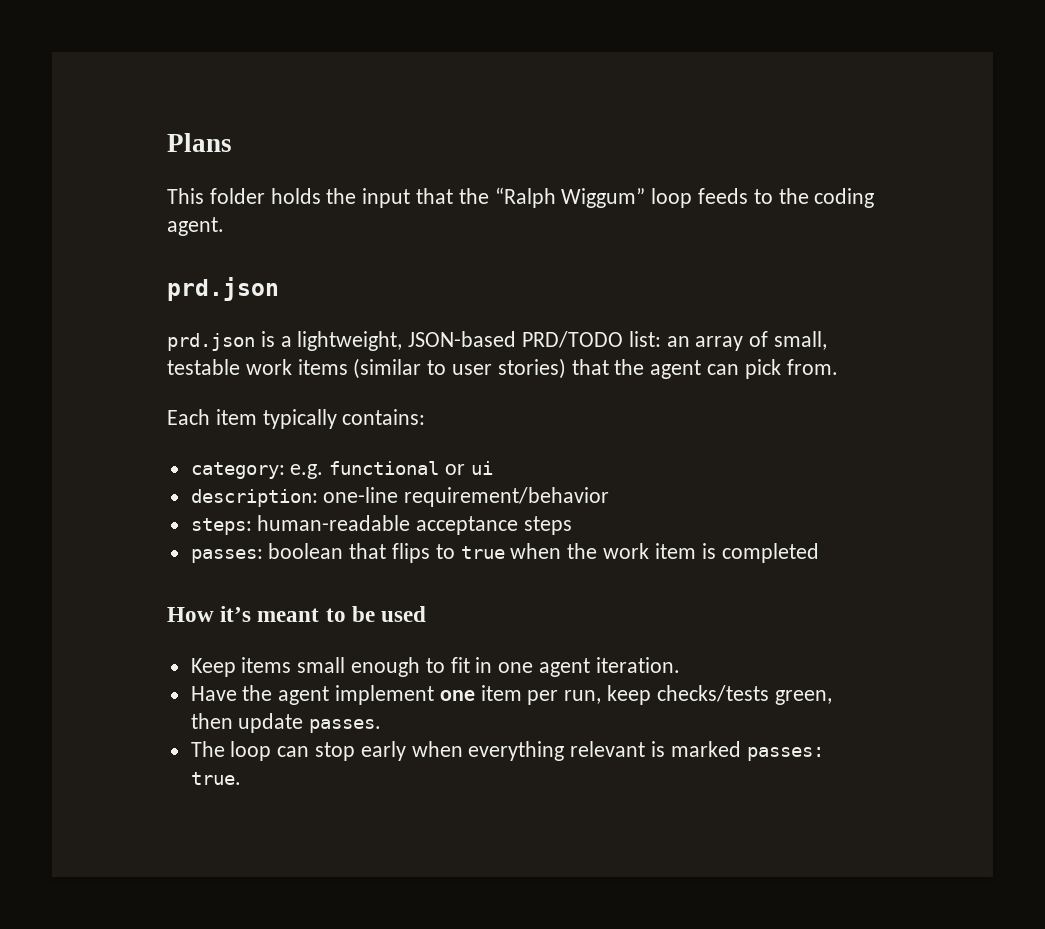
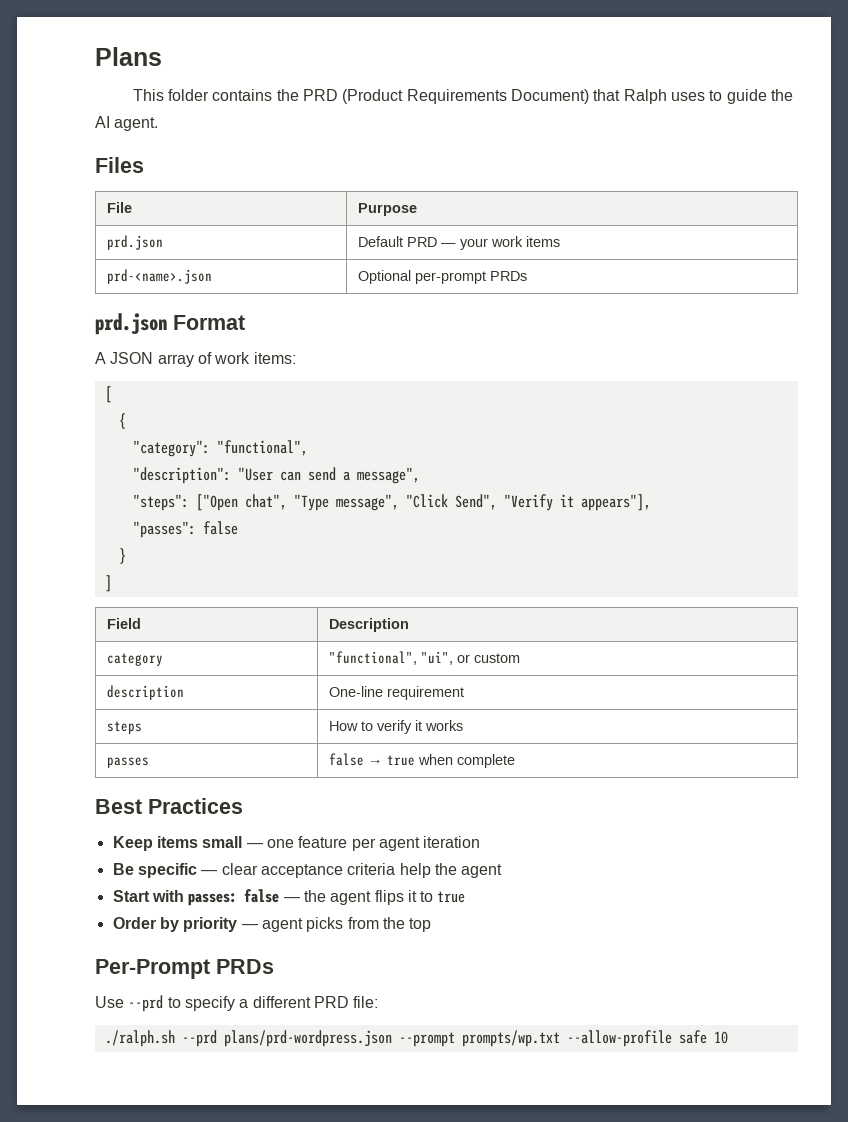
- This folder holds the input that the “Ralph Wiggum” loop feeds to the coding agent.
- prd.json
- prd.json is a lightweight, JSON-based PRD/TODO list: an array of small, testable work items (similar to user stories) that the agent can pick from.
- Each item typically contains:
- category: e.g. functional or ui
- description: one-line requirement/behavior
- steps: human-readable acceptance steps
- passes: boolean that flips to true when the work item is completed
- How it’s meant to be used
- Keep items small enough to fit in one agent iteration.
- Have the agent implement one item per run, keep checks/tests green, then update passes.
- The loop can stop early when everything relevant is marked passes: true.
+ This folder contains the PRD (Product Requirements Document) that Ralph uses to guide the AI agent.
+ Files
+ File | Purpose
+ prd.json | Default PRD — your work items
+ prd-<name>.json | Optional per-prompt PRDs
+ prd.json Format
+ A JSON array of work items:
+ [
+ {
+ "category": "functional",
+ "description": "User can send a message",
+ "steps": ["Open chat", "Type message", "Click Send", "Verify it appears"],
+ "passes": false
+ }
+ ]
+ Field | Description
+ category | "functional", "ui", or custom
+ description | One-line requirement
+ steps | How to verify it works
+ passes | false → true when complete
+ Best Practices
+ Keep items small — one feature per agent iteration
+ Be specific — clear acceptance criteria help the agent
+ Start with passes: false — the agent flips it to true
+ Order by priority — agent picks from the top
+ Per-Prompt PRDs
+ Use --prd to specify a different PRD file:
+ ./ralph.sh --prd plans/prd-wordpress.json --prompt prompts/wp.txt --allow-profile safe 10

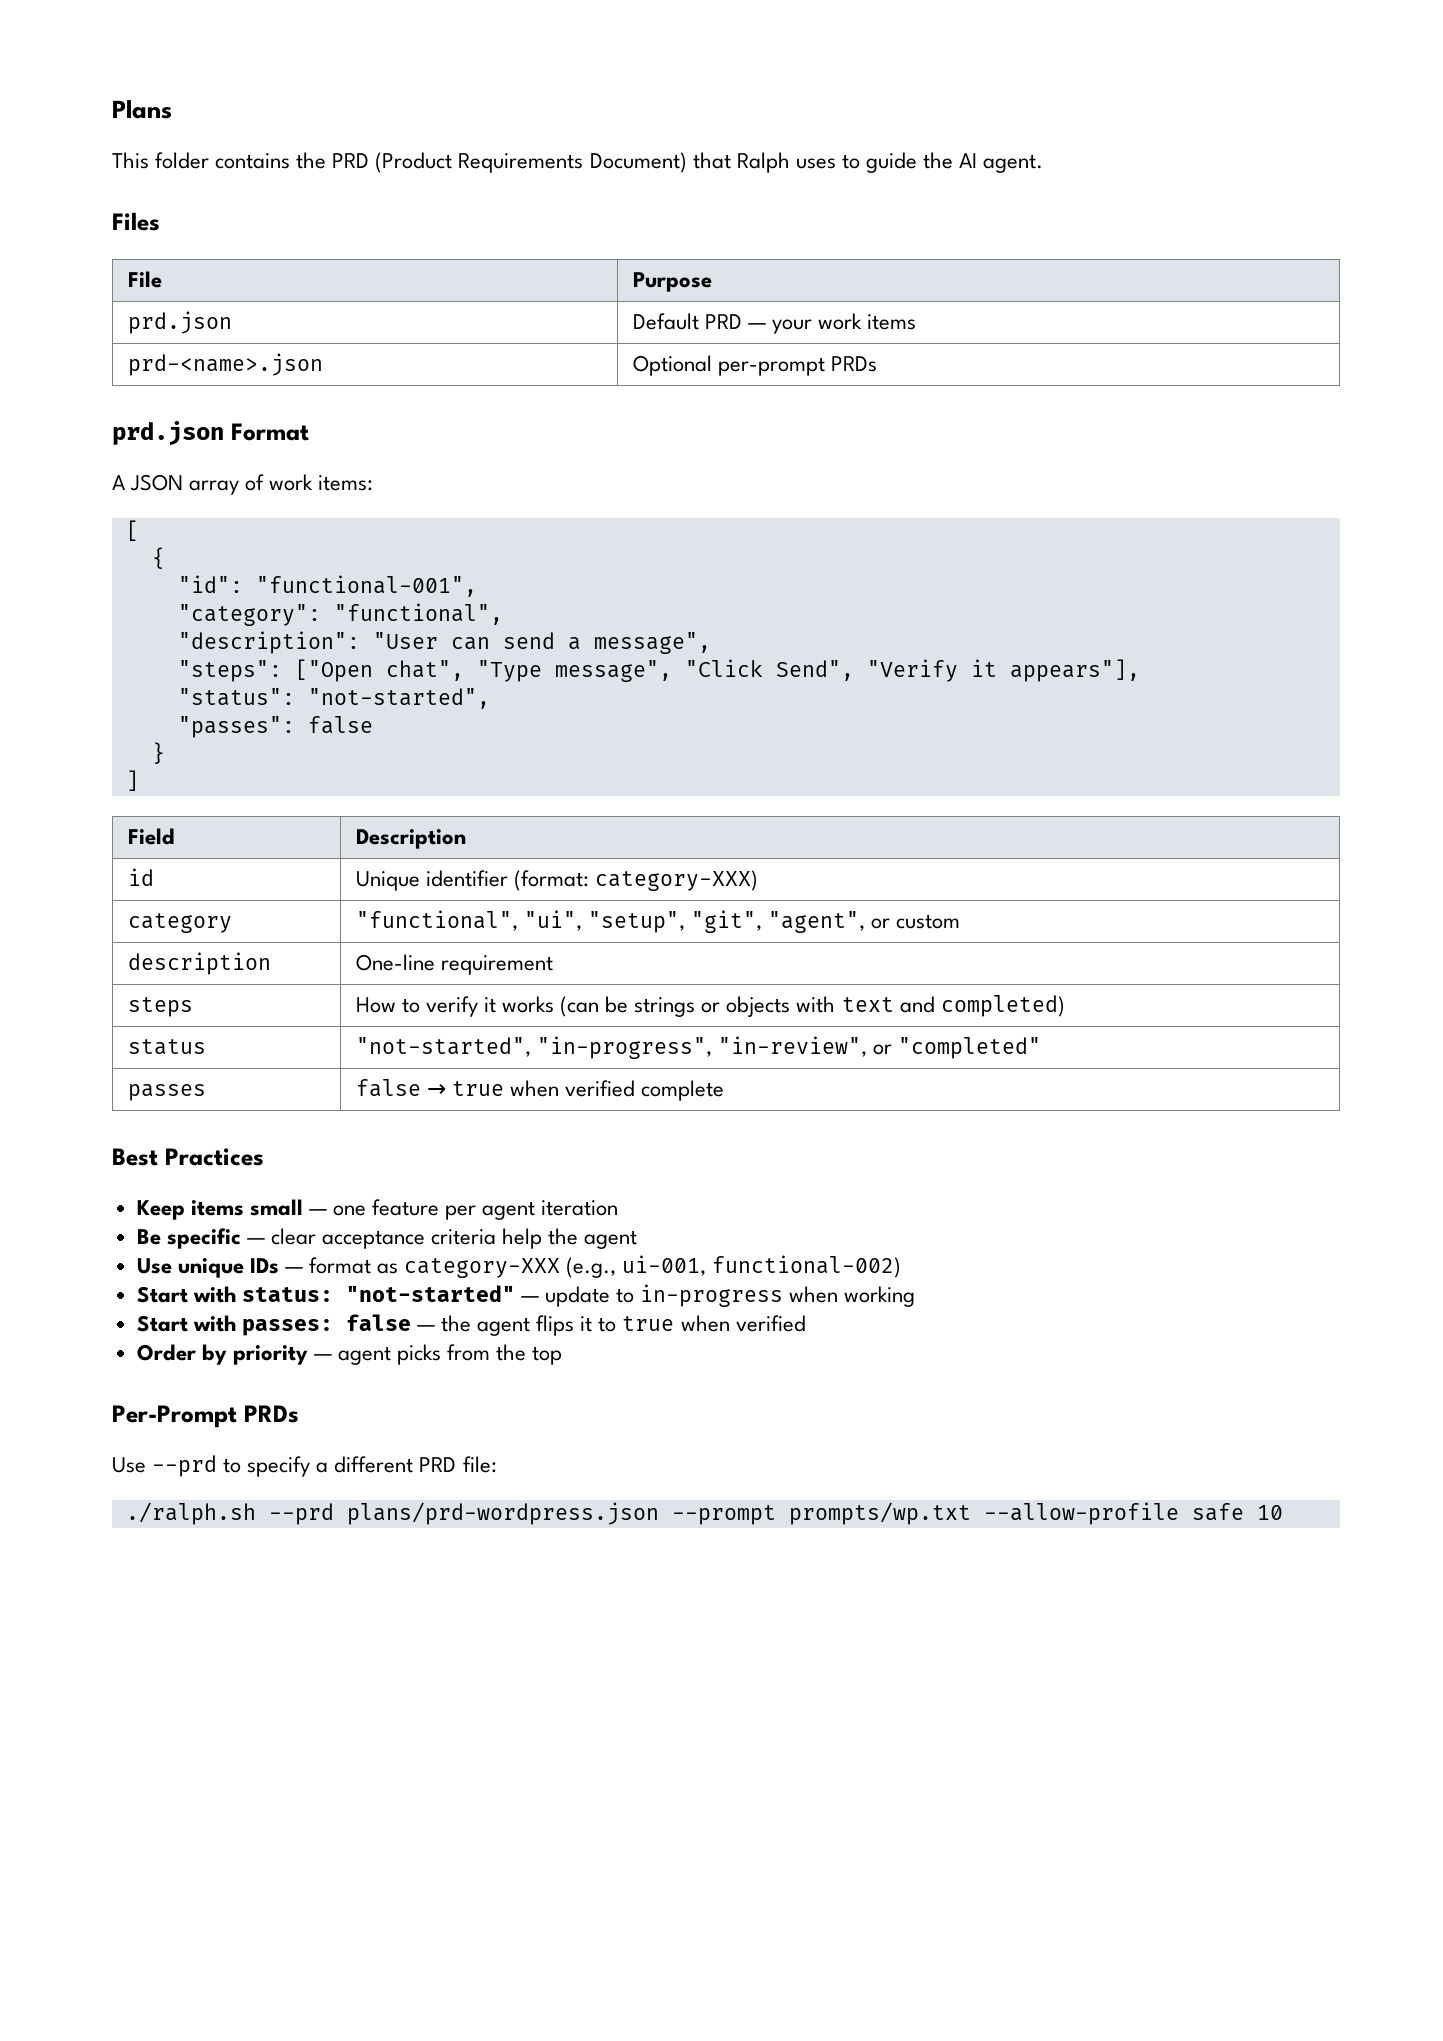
+ "id": "functional-001",
+ "status": "not-started",
+ id | Unique identifier (format: category-XXX)
- category | "functional", "ui", or custom
+ category | "functional", "ui", "setup", "git", "agent", or custom
- steps | How to verify it works
+ steps | How to verify it works (can be strings or objects with text and completed)
+ status | "not-started", "in-progress", "in-review", or "completed"
- passes | false → true when complete
+ passes | false → true when verified complete
+ Use unique IDs — format as category-XXX (e.g., ui-001, functional-002)
+ Start with status: "not-started" — update to in-progress when working
- Start with passes: false — the agent flips it to true
+ Start with passes: false — the agent flips it to true when verified

